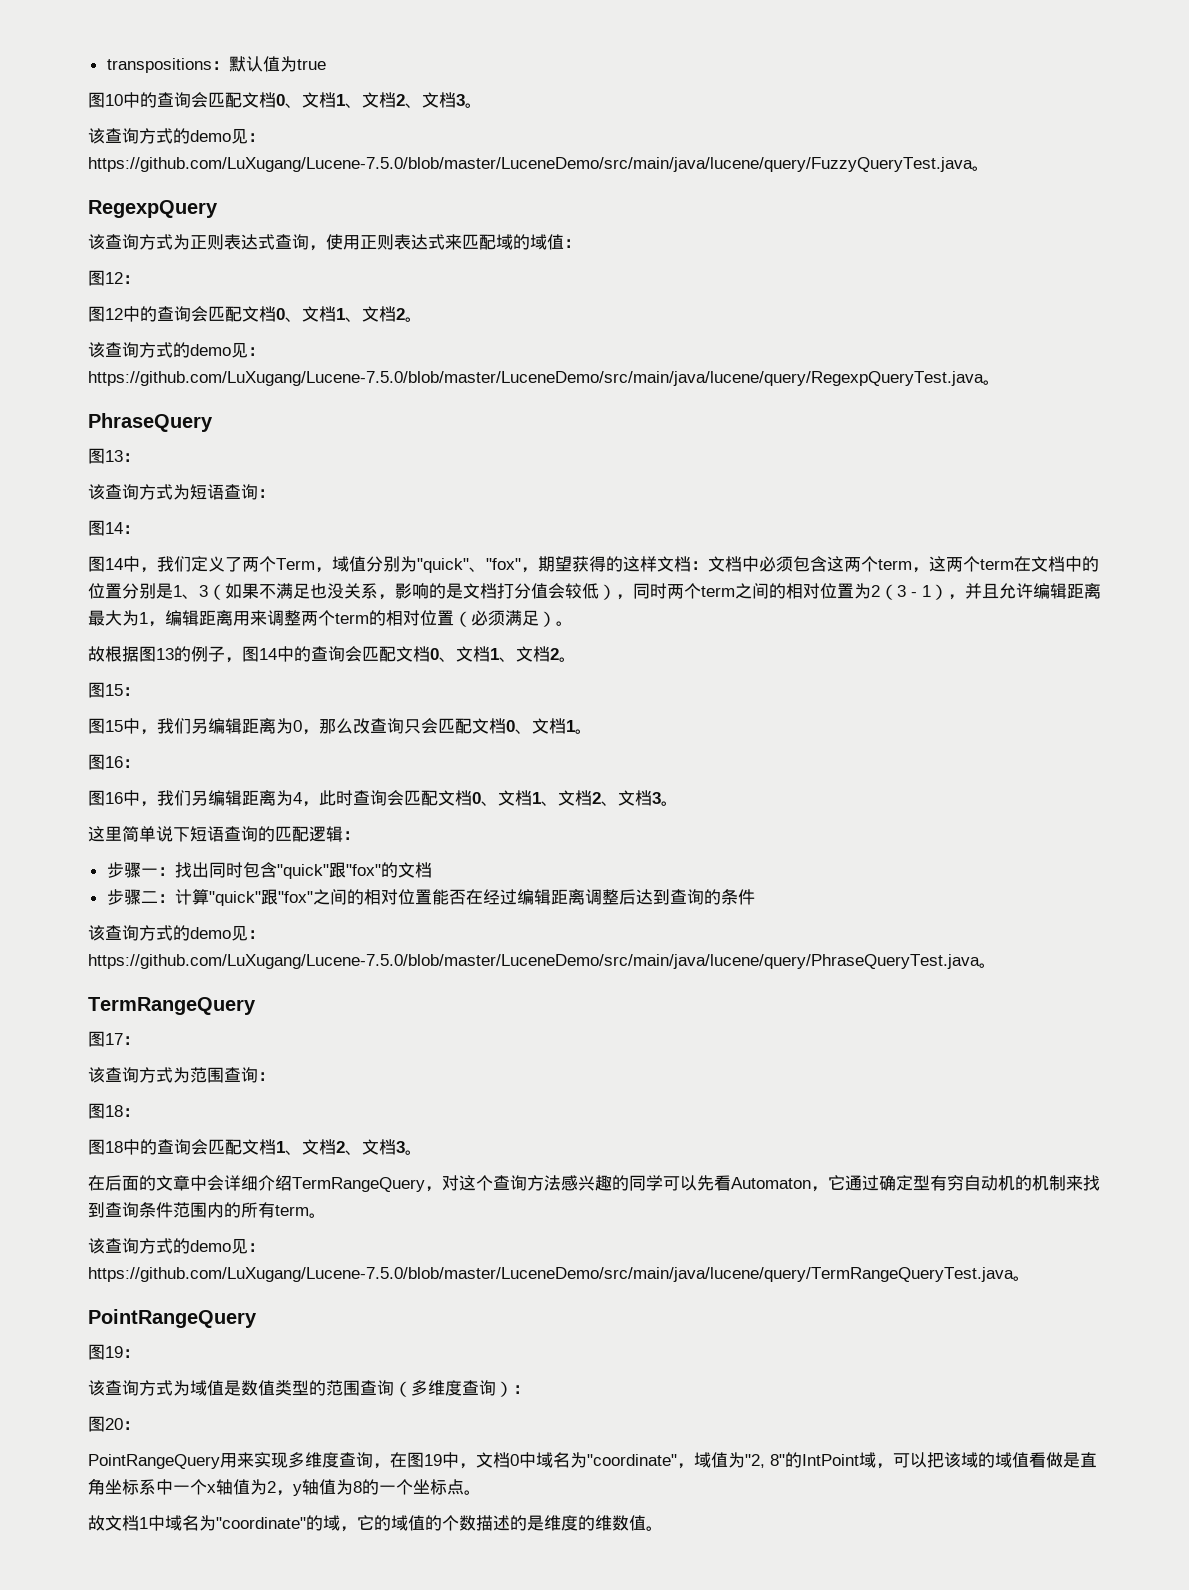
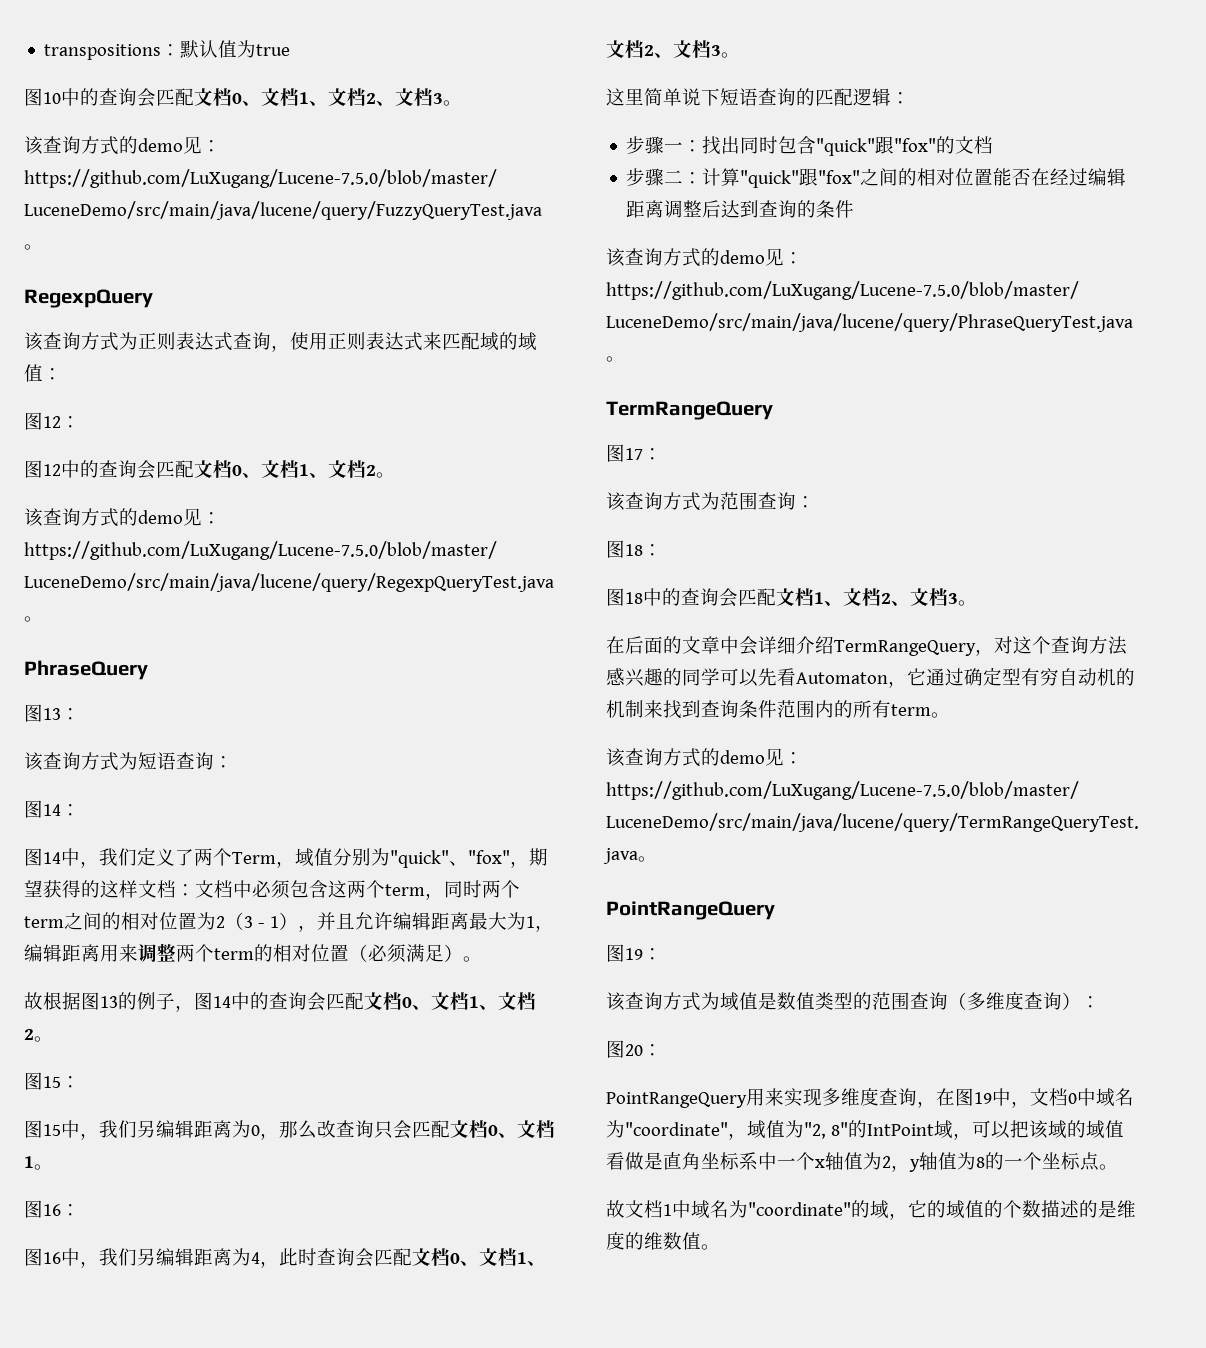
- 图14中，我们定义了两个Term，域值分别为"quick"、"fox"，期望获得的这样文档：文档中必须包含这两个term，这两个term在文档中的位置分别是1、3（如果不满足也没关系，影响的是文档打分值会较低），同时两个term之间的相对位置为2（3 - 1），并且允许编辑距离最大为1，编辑距离用来调整两个term的相对位置（必须满足）。
+ 图14中，我们定义了两个Term，域值分别为"quick"、"fox"，期望获得的这样文档：文档中必须包含这两个term，同时两个term之间的相对位置为2（3 - 1），并且允许编辑距离最大为1，编辑距离用来调整两个term的相对位置（必须满足）。

